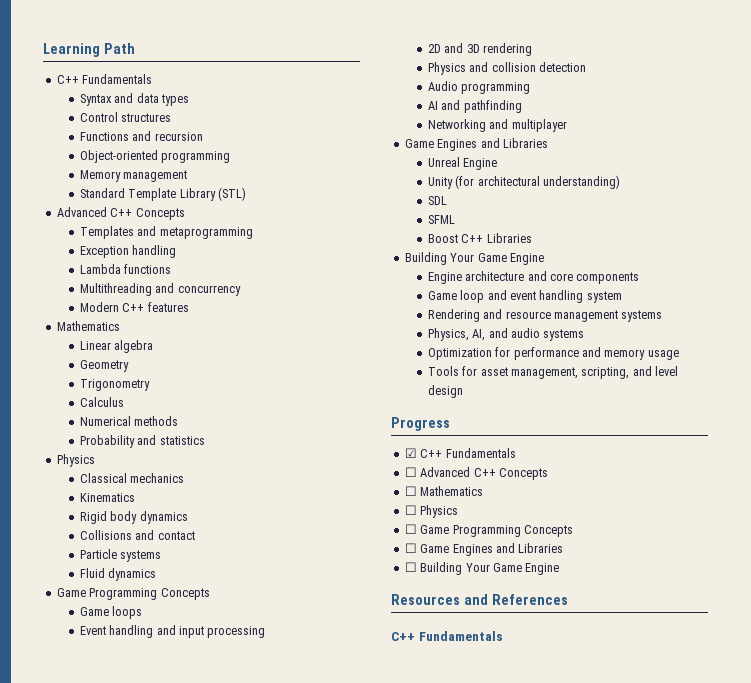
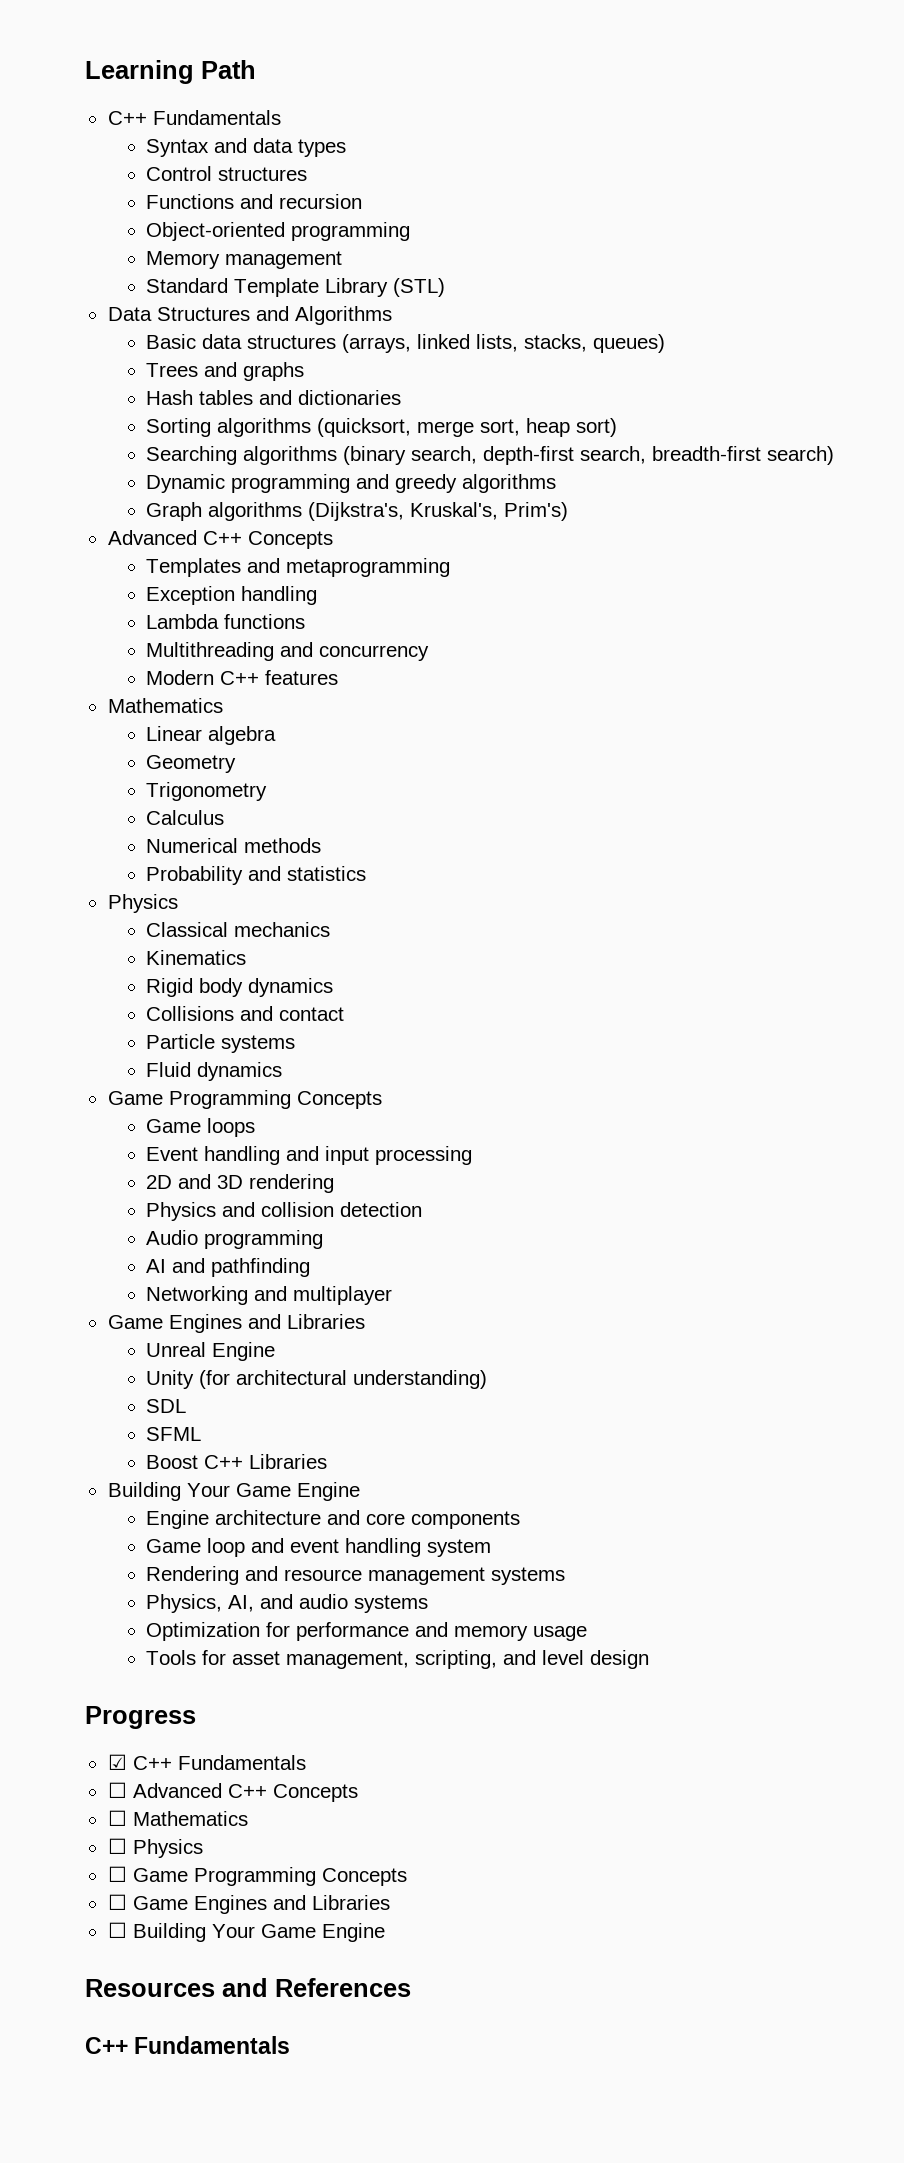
+ Data Structures and Algorithms
+ Basic data structures (arrays, linked lists, stacks, queues)
+ Trees and graphs
+ Hash tables and dictionaries
+ Sorting algorithms (quicksort, merge sort, heap sort)
+ Searching algorithms (binary search, depth-first search, breadth-first search)
+ Dynamic programming and greedy algorithms
+ Graph algorithms (Dijkstra's, Kruskal's, Prim's)

